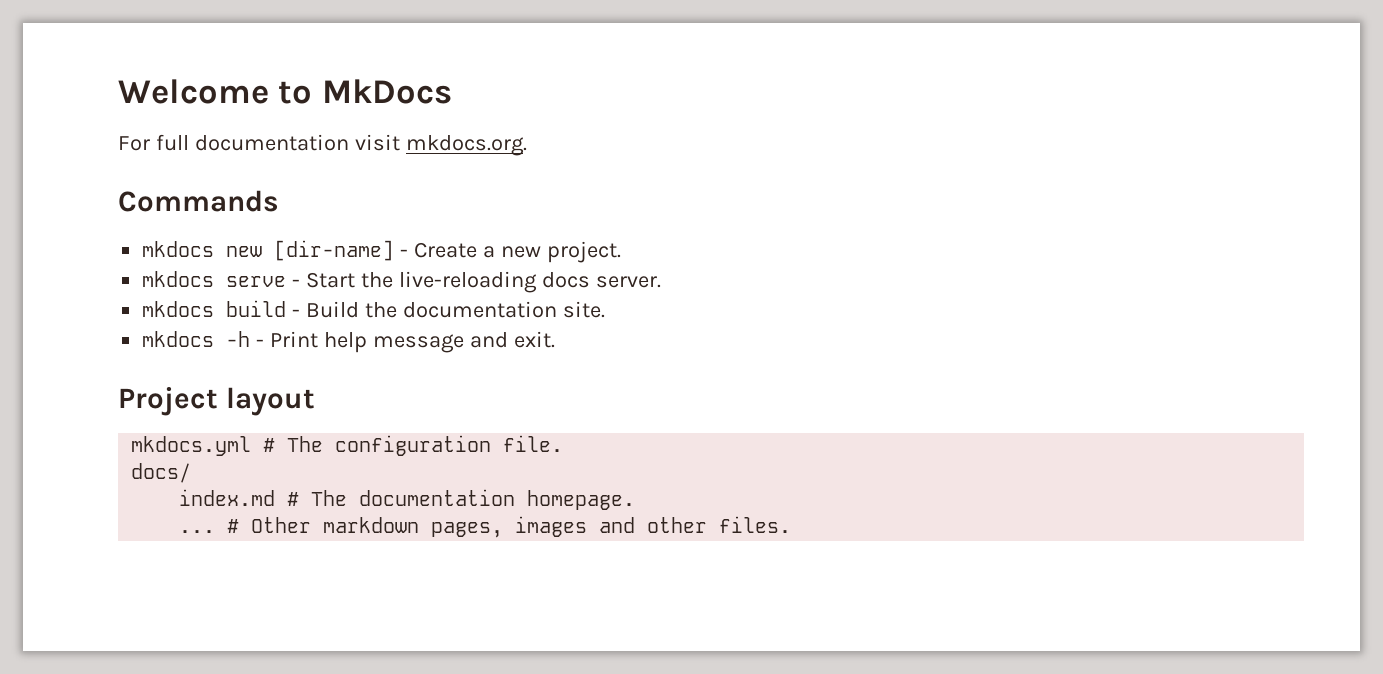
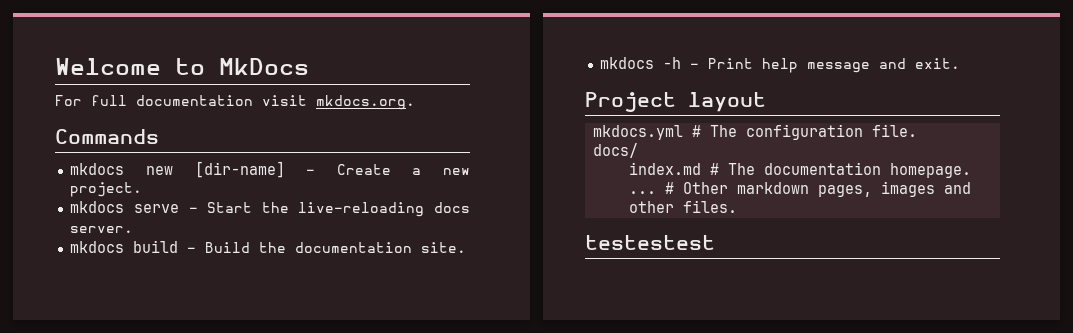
+ testestest

